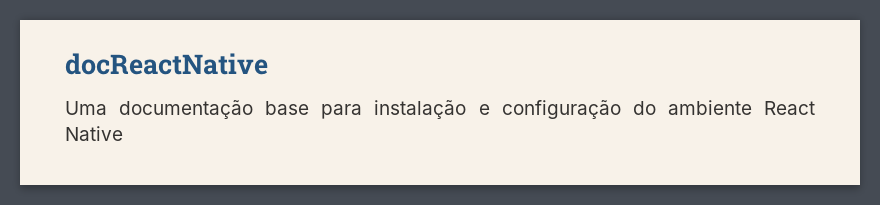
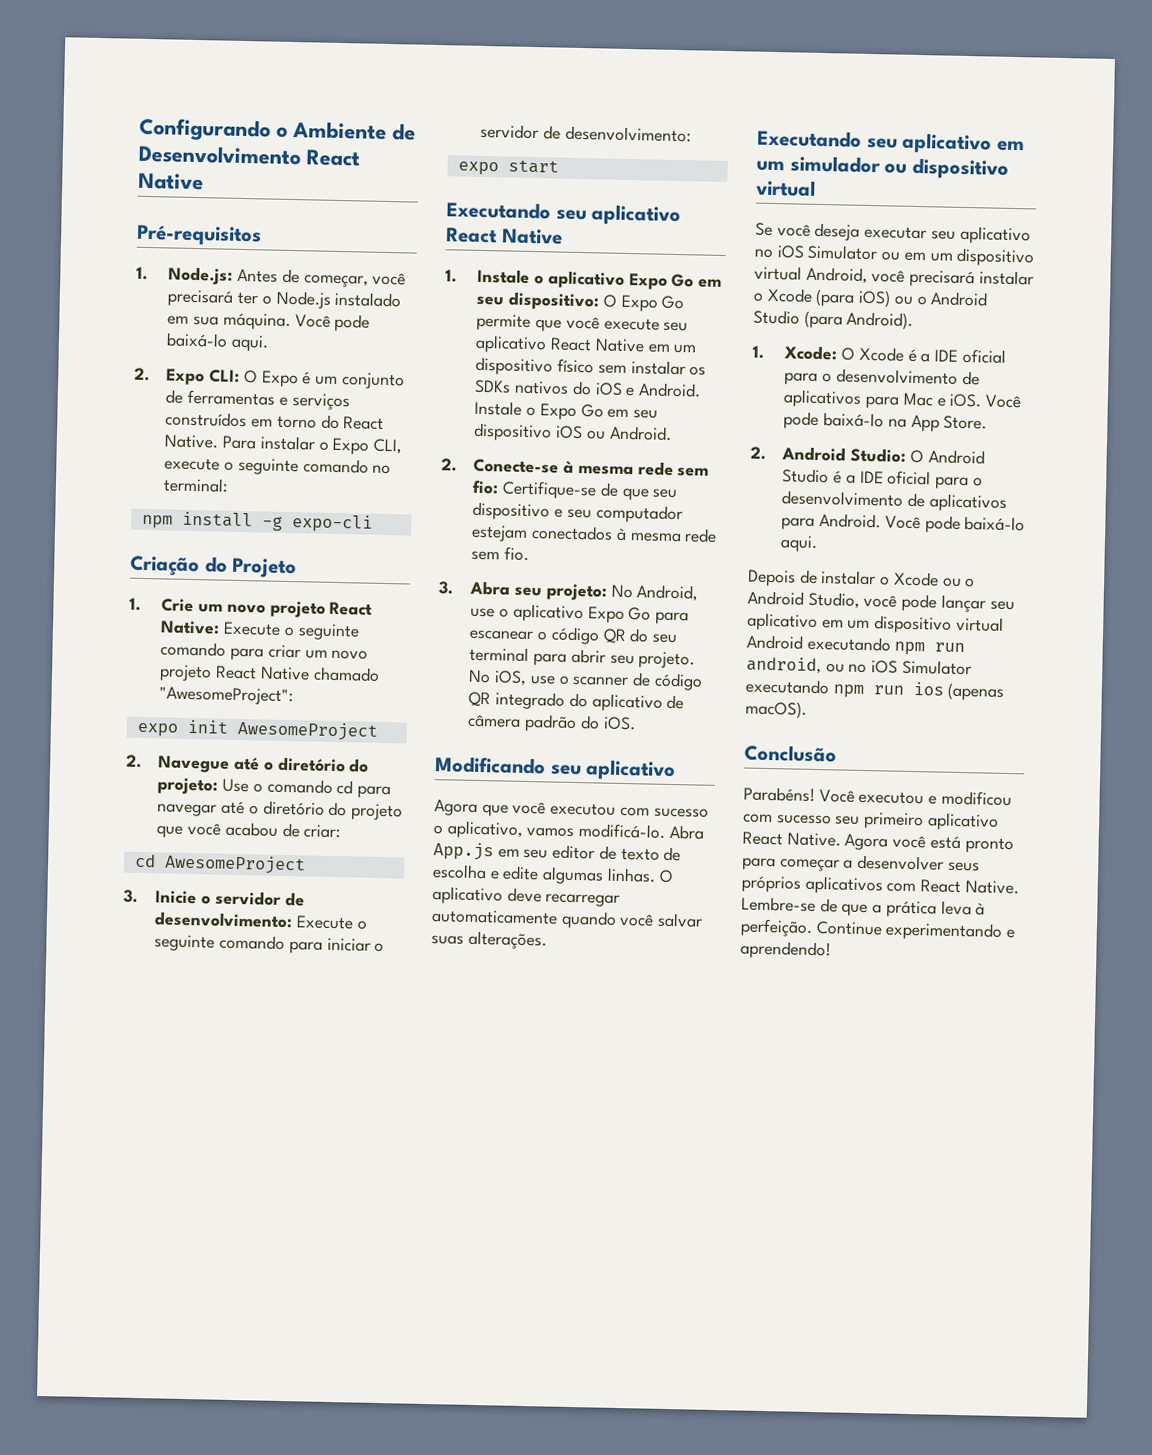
- docReactNative
- Uma documentação base para instalação e configuração do ambiente React Native
+ Configurando o Ambiente de Desenvolvimento React Native
+ Pré-requisitos
+ 1. Node.js: Antes de começar, você precisará ter o Node.js instalado em sua máquina. Você pode baixá-lo aqui.
+ 2. Expo CLI: O Expo é um conjunto de ferramentas e serviços construídos em torno do React Native. Para instalar o Expo CLI, execute o seguinte comando no terminal:
+ npm install -g expo-cli
+ Criação do Projeto
+ 1. Crie um novo projeto React Native: Execute o seguinte comando para criar um novo projeto React Native chamado "AwesomeProject":
+ expo init AwesomeProject
+ 2. Navegue até o diretório do projeto: Use o comando cd para navegar até o diretório do projeto que você acabou de criar:
+ cd AwesomeProject
+ 3. Inicie o servidor de desenvolvimento: Execute o seguinte comando para iniciar o servidor de desenvolvimento:
+ expo start
+ Executando seu aplicativo React Native
+ 1. Instale o aplicativo Expo Go em seu dispositivo: O Expo Go permite que você execute seu aplicativo React Native em um dispositivo físico sem instalar os SDKs nativos do iOS e Android. Instale o Expo Go em seu dispositivo iOS ou Android.
+ 2. Conecte-se à mesma rede sem fio: Certifique-se de que seu dispositivo e seu computador estejam conectados à mesma rede sem fio.
+ 3. Abra seu projeto: No Android, use o aplicativo Expo Go para escanear o código QR do seu terminal para abrir seu projeto. No iOS, use o scanner de código QR integrado do aplicativo de câmera padrão do iOS.
+ Modificando seu aplicativo
+ Agora que você executou com sucesso o aplicativo, vamos modificá-lo. Abra App.js em seu editor de texto de escolha e edite algumas linhas. O aplicativo deve recarregar automaticamente quando você salvar suas alterações.
+ Executando seu aplicativo em um simulador ou dispositivo virtual
+ Se você deseja executar seu aplicativo no iOS Simulator ou em um dispositivo virtual Android, você precisará instalar o Xcode (para iOS) ou o Android Studio (para Android).
+ 1. Xcode: O Xcode é a IDE oficial para o desenvolvimento de aplicativos para Mac e iOS. Você pode baixá-lo na App Store.
+ 2. Android Studio: O Android Studio é a IDE oficial para o desenvolvimento de aplicativos para Android. Você pode baixá-lo aqui.
+ Depois de instalar o Xcode ou o Android Studio, você pode lançar seu aplicativo em um dispositivo virtual Android executando npm run android, ou no iOS Simulator executando npm run ios (apenas macOS).
+ Conclusão
+ Parabéns! Você executou e modificou com sucesso seu primeiro aplicativo React Native. Agora você está pronto para começar a desenvolver seus próprios aplicativos com React Native. Lembre-se de que a prática leva à perfeição. Continue experimentando e aprendendo!

